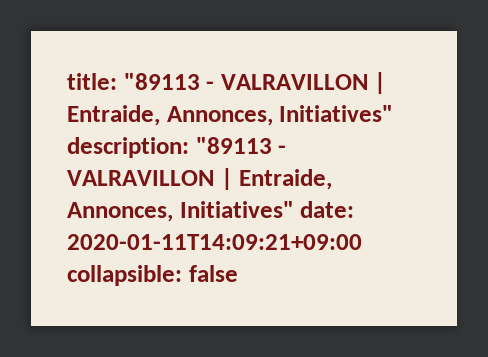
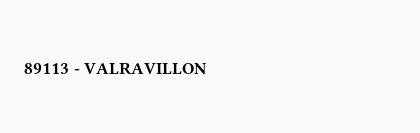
- title: "89113 - VALRAVILLON | Entraide, Annonces, Initiatives" description: "89113 - VALRAVILLON | Entraide, Annonces, Initiatives" date: 2020-01-11T14:09:21+09:00 collapsible: false
+ 89113 - VALRAVILLON

